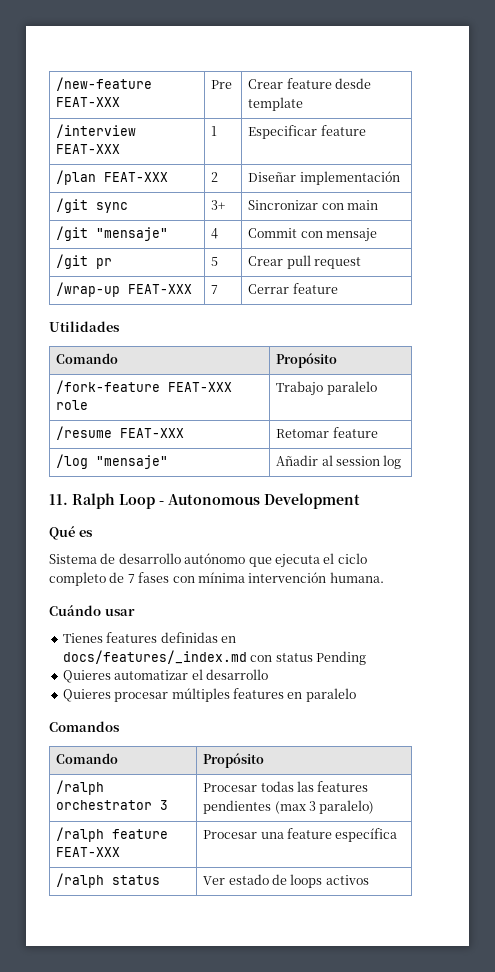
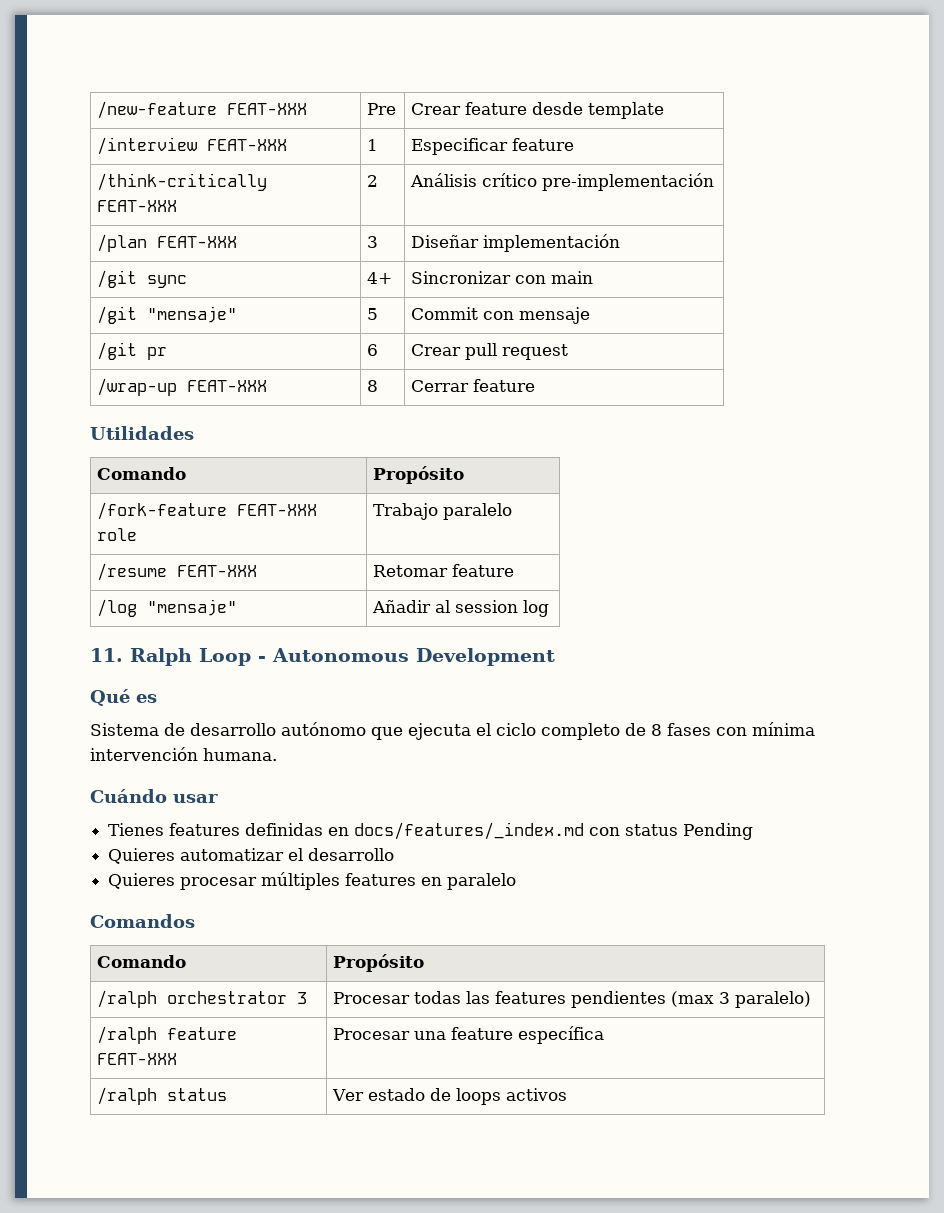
+ /think-critically FEAT-XXX | 2 | Análisis crítico pre-implementación
- /plan FEAT-XXX | 2 | Diseñar implementación
+ /plan FEAT-XXX | 3 | Diseñar implementación
- /git sync | 3+ | Sincronizar con main
+ /git sync | 4+ | Sincronizar con main
- /git "mensaje" | 4 | Commit con mensaje
+ /git "mensaje" | 5 | Commit con mensaje
- /git pr | 5 | Crear pull request
+ /git pr | 6 | Crear pull request
- /wrap-up FEAT-XXX | 7 | Cerrar feature
+ /wrap-up FEAT-XXX | 8 | Cerrar feature
- Sistema de desarrollo autónomo que ejecuta el ciclo completo de 7 fases con mínima intervención humana.
+ Sistema de desarrollo autónomo que ejecuta el ciclo completo de 8 fases con mínima intervención humana.

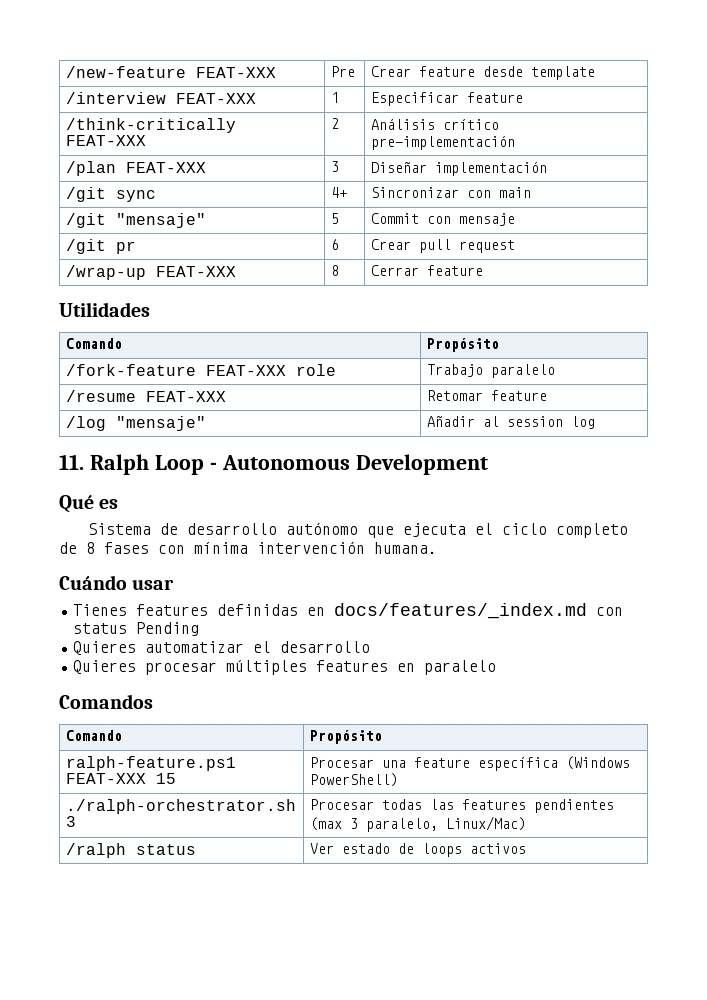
- /ralph orchestrator 3 | Procesar todas las features pendientes (max 3 paralelo)
- /ralph feature FEAT-XXX | Procesar una feature específica
+ ralph-feature.ps1 FEAT-XXX 15 | Procesar una feature específica (Windows PowerShell)
+ ./ralph-orchestrator.sh 3 | Procesar todas las features pendientes (max 3 paralelo, Linux/Mac)

